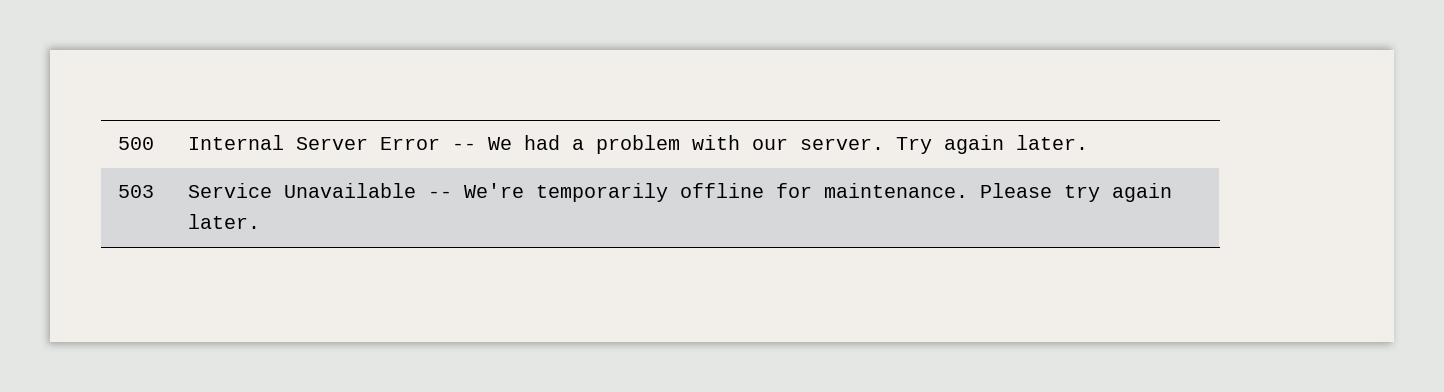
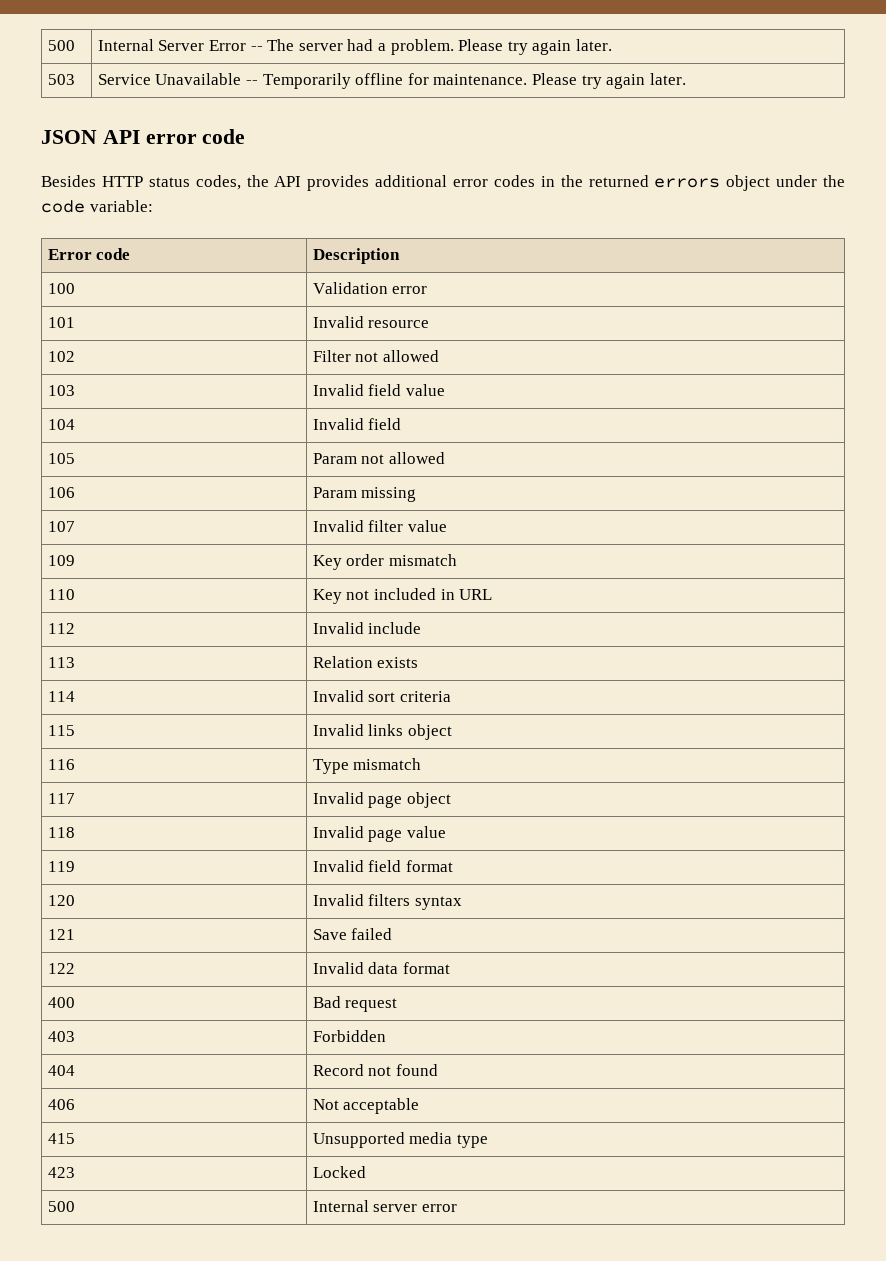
- 500 | Internal Server Error -- We had a problem with our server. Try again later.
+ 500 | Internal Server Error -- The server had a problem. Please try again later.
- 503 | Service Unavailable -- We're temporarily offline for maintenance. Please try again later.
+ 503 | Service Unavailable -- Temporarily offline for maintenance. Please try again later.
+ JSON API error code
+ Besides HTTP status codes, the API provides additional error codes in the returned errors object under the code variable:
+ Error code | Description
+ 100 | Validation error
+ 101 | Invalid resource
+ 102 | Filter not allowed
+ 103 | Invalid field value
+ 104 | Invalid field
+ 105 | Param not allowed
+ 106 | Param missing
+ 107 | Invalid filter value
+ 109 | Key order mismatch
+ 110 | Key not included in URL
+ 112 | Invalid include
+ 113 | Relation exists
+ 114 | Invalid sort criteria
+ 115 | Invalid links object
+ 116 | Type mismatch
+ 117 | Invalid page object
+ 118 | Invalid page value
+ 119 | Invalid field format
+ 120 | Invalid filters syntax
+ 121 | Save failed
+ 122 | Invalid data format
+ 400 | Bad request
+ 403 | Forbidden
+ 404 | Record not found
+ 406 | Not acceptable
+ 415 | Unsupported media type
+ 423 | Locked
+ 500 | Internal server error

